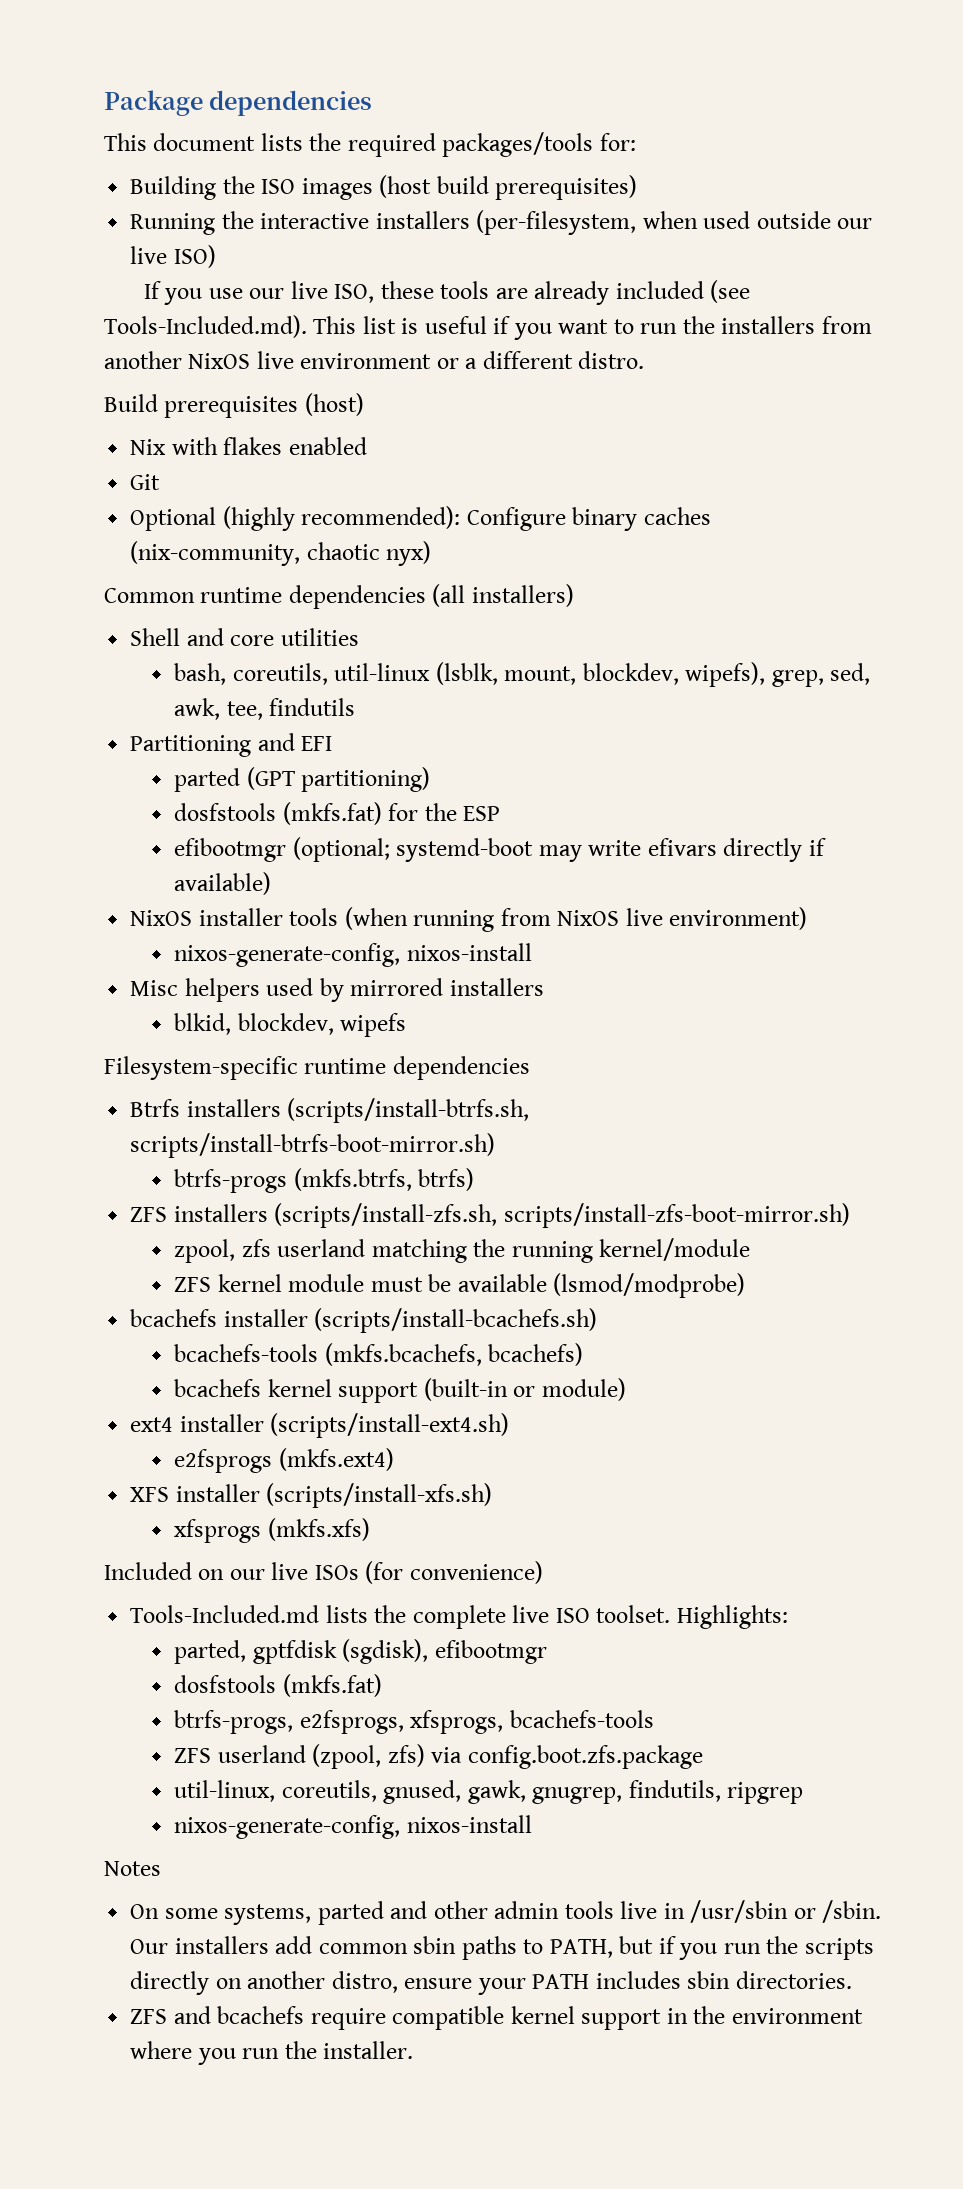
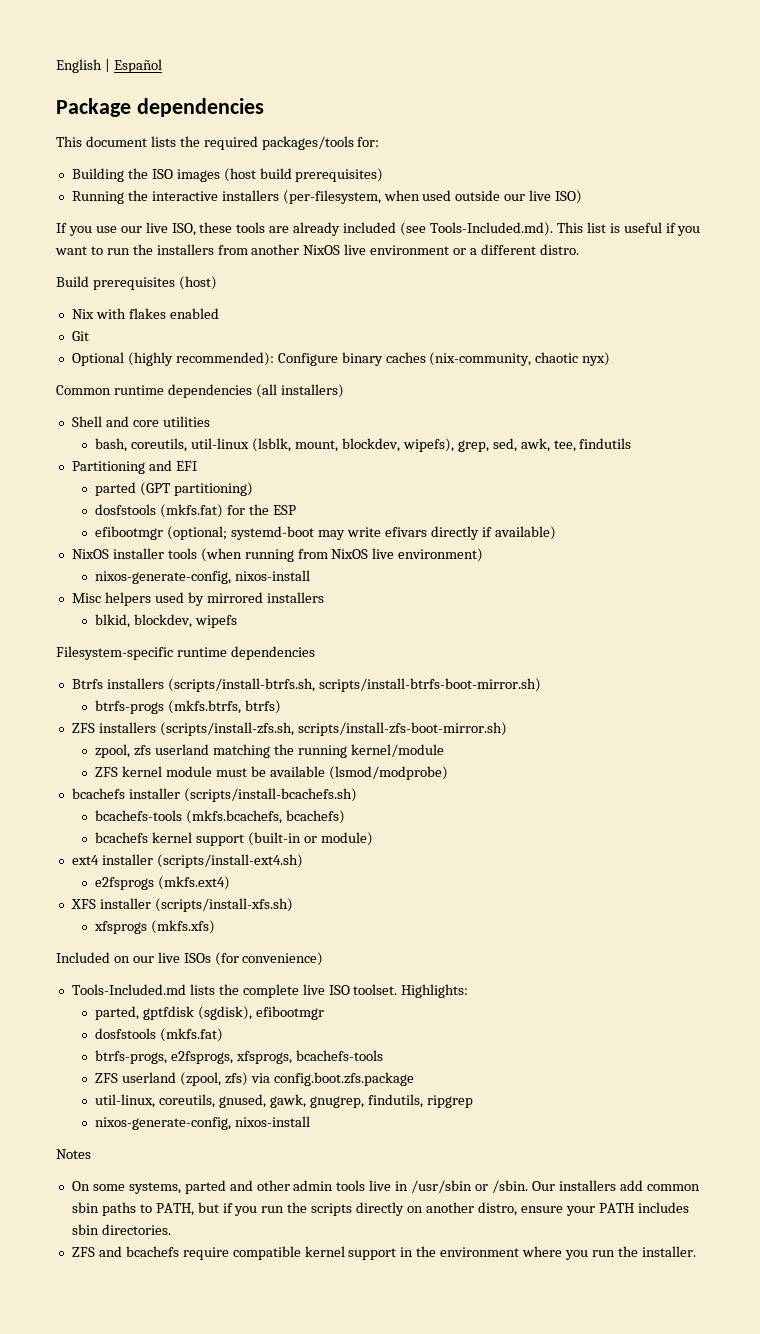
+ English | Español

